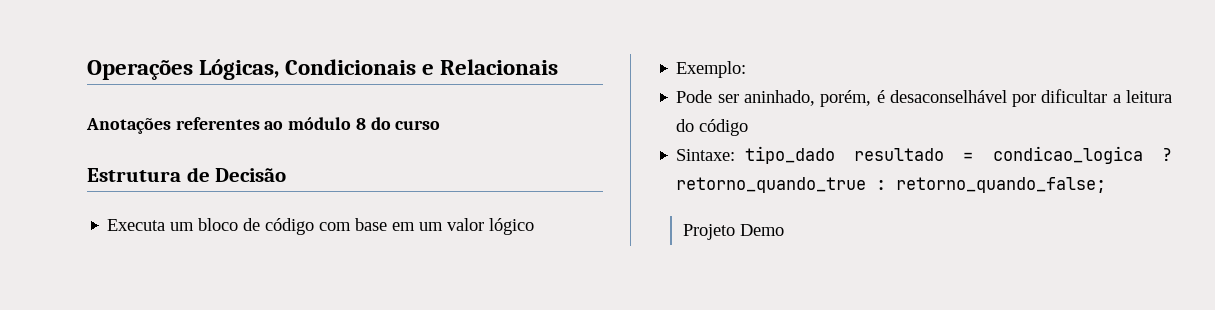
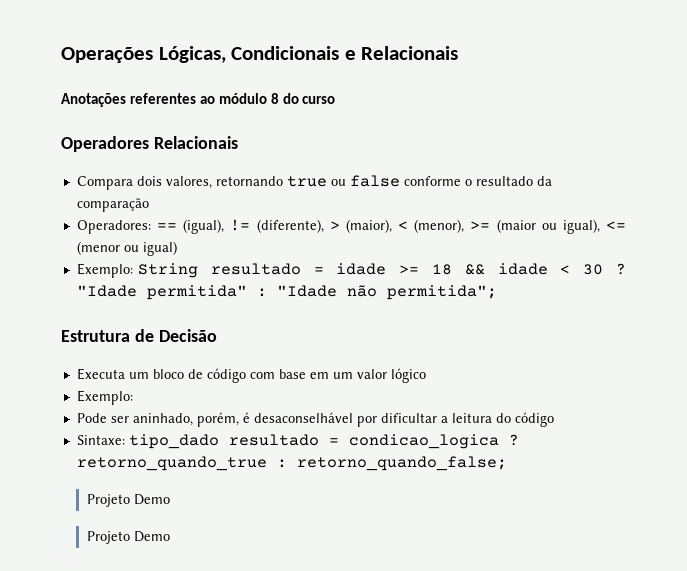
+ Operadores Relacionais
+ Compara dois valores, retornando true ou false conforme o resultado da comparação
+ Operadores: == (igual), != (diferente), > (maior), < (menor), >= (maior ou igual), <= (menor ou igual)
+ Exemplo: String resultado = idade >= 18 && idade < 30 ? "Idade permitida" : "Idade não permitida";
  Sintaxe: tipo_dado resultado = condicao_logica ? retorno_quando_true : retorno_quando_false;
+ Projeto Demo

